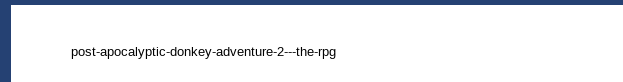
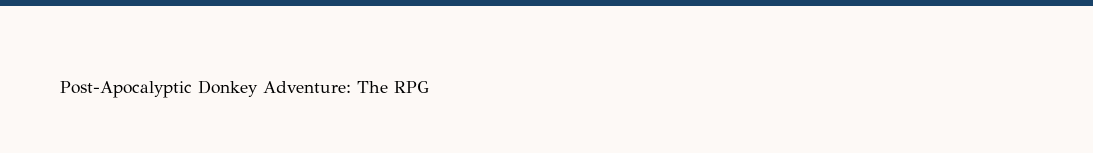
- post-apocalyptic-donkey-adventure-2---the-rpg
+ Post-Apocalyptic Donkey Adventure: The RPG

